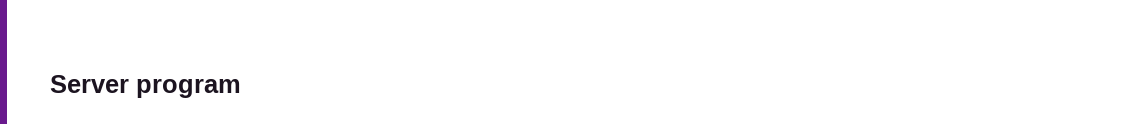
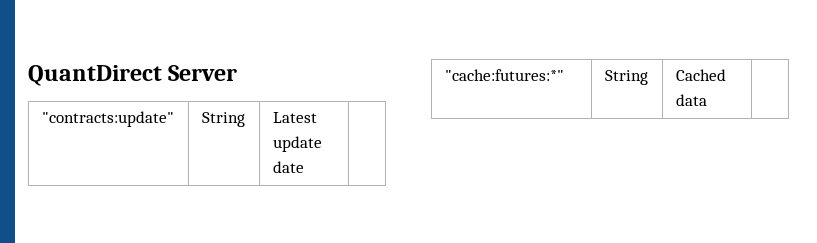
- Server program
+ QuantDirect Server
+ "contracts:update" | String | Latest update date |
+ "cache:futures:*" | String | Cached data |

